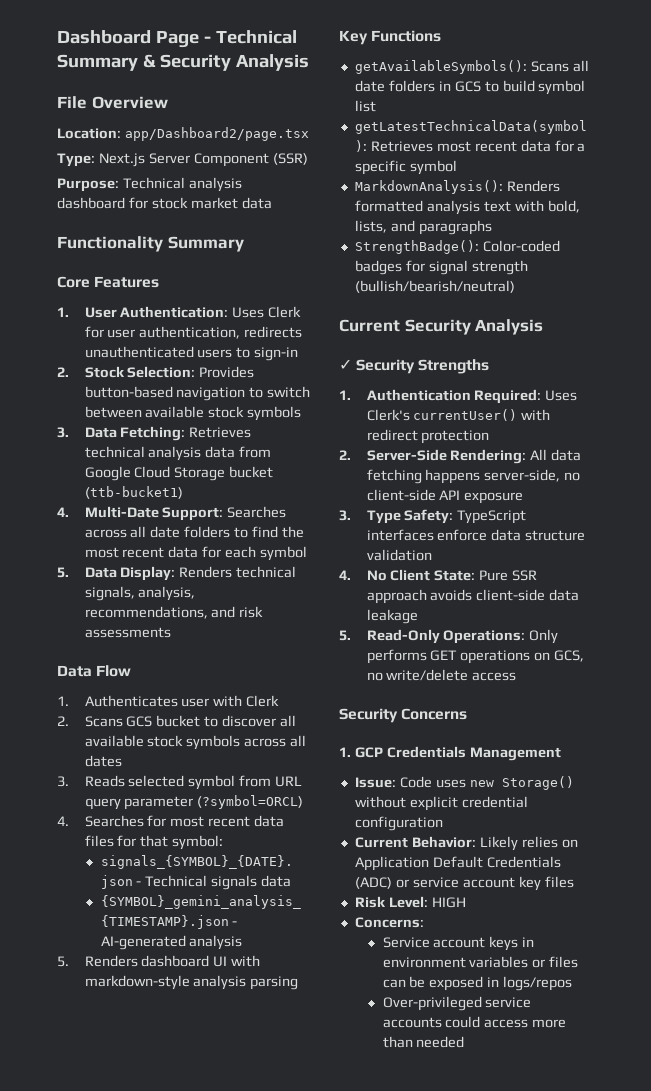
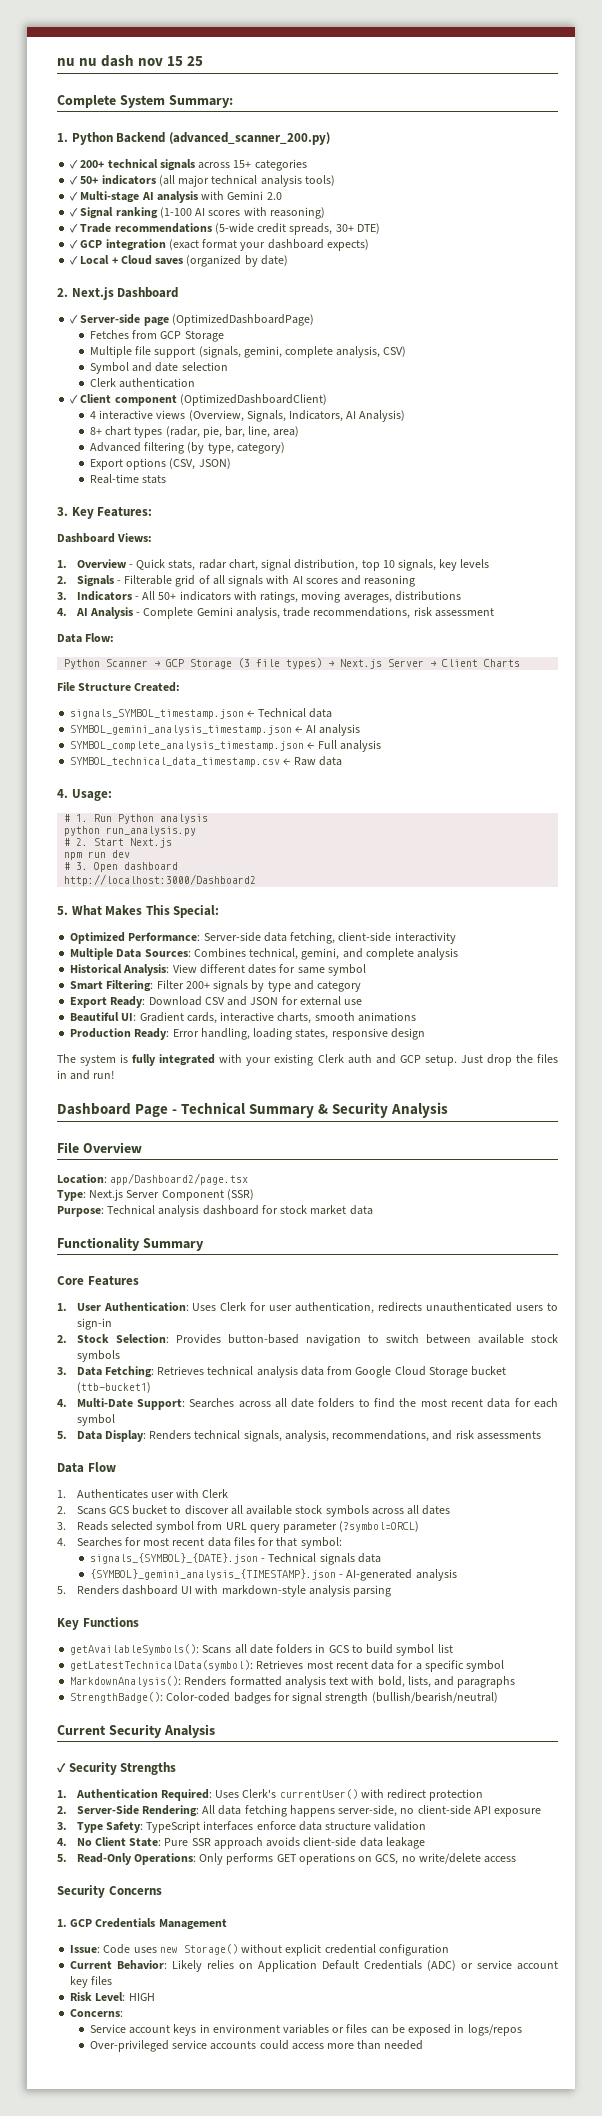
+ nu nu dash nov 15 25
+ Complete System Summary:
+ 1. Python Backend (advanced_scanner_200.py)
+ ✓ 200+ technical signals across 15+ categories
+ ✓ 50+ indicators (all major technical analysis tools)
+ ✓ Multi-stage AI analysis with Gemini 2.0
+ ✓ Signal ranking (1-100 AI scores with reasoning)
+ ✓ Trade recommendations (5-wide credit spreads, 30+ DTE)
+ ✓ GCP integration (exact format your dashboard expects)
+ ✓ Local + Cloud saves (organized by date)
+ 2. Next.js Dashboard
+ ✓ Server-side page (OptimizedDashboardPage)
+ Fetches from GCP Storage
+ Multiple file support (signals, gemini, complete analysis, CSV)
+ Symbol and date selection
+ Clerk authentication
+ ✓ Client component (OptimizedDashboardClient)
+ 4 interactive views (Overview, Signals, Indicators, AI Analysis)
+ 8+ chart types (radar, pie, bar, line, area)
+ Advanced filtering (by type, category)
+ Export options (CSV, JSON)
+ Real-time stats
+ 3. Key Features:
+ Dashboard Views:
+ 1. Overview - Quick stats, radar chart, signal distribution, top 10 signals, key levels
+ 2. Signals - Filterable grid of all signals with AI scores and reasoning
+ 3. Indicators - All 50+ indicators with ratings, moving averages, distributions
+ 4. AI Analysis - Complete Gemini analysis, trade recommendations, risk assessment
+ Data Flow:
+ Python Scanner → GCP Storage (3 file types) → Next.js Server → Client Charts
+ File Structure Created:
+ signals_SYMBOL_timestamp.json ← Technical data
+ SYMBOL_gemini_analysis_timestamp.json ← AI analysis
+ SYMBOL_complete_analysis_timestamp.json ← Full analysis
+ SYMBOL_technical_data_timestamp.csv ← Raw data
+ 4. Usage:
+ # 1. Run Python analysis
+ python run_analysis.py
+ # 2. Start Next.js
+ npm run dev
+ # 3. Open dashboard
+ http://localhost:3000/Dashboard2
+ 5. What Makes This Special:
+ Optimized Performance: Server-side data fetching, client-side interactivity
+ Multiple Data Sources: Combines technical, gemini, and complete analysis
+ Historical Analysis: View different dates for same symbol
+ Smart Filtering: Filter 200+ signals by type and category
+ Export Ready: Download CSV and JSON for external use
+ Beautiful UI: Gradient cards, interactive charts, smooth animations
+ Production Ready: Error handling, loading states, responsive design
+ The system is fully integrated with your existing Clerk auth and GCP setup. Just drop the files in and run!

